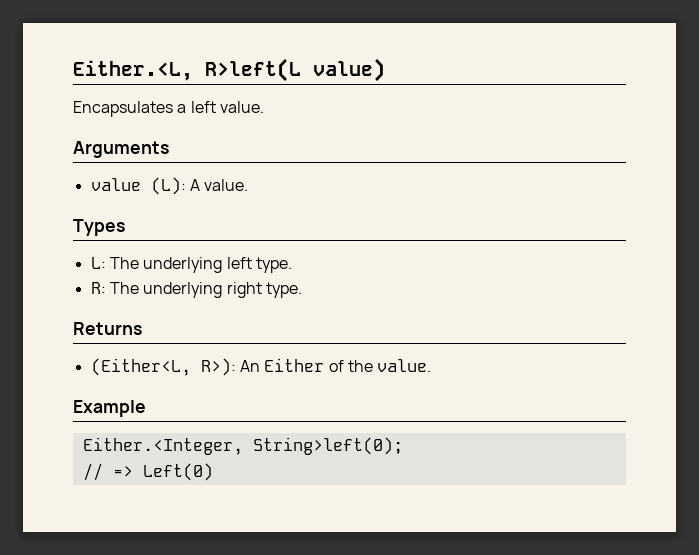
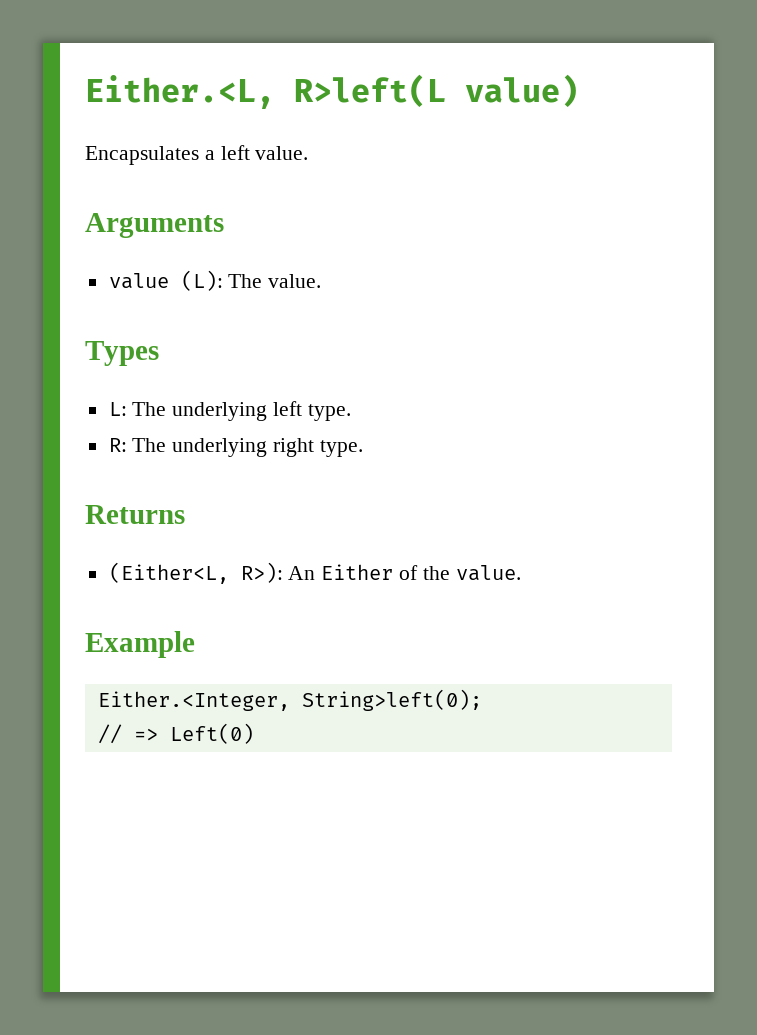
- value (L): A value.
+ value (L): The value.

